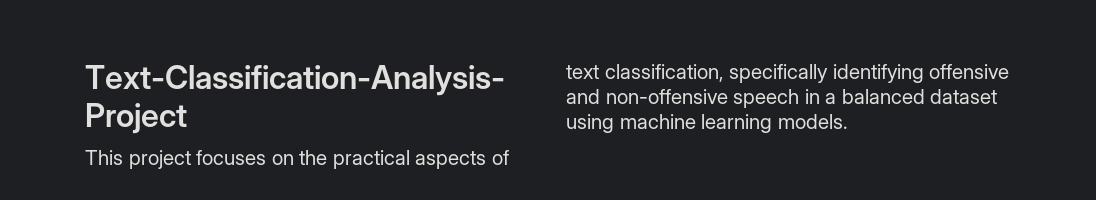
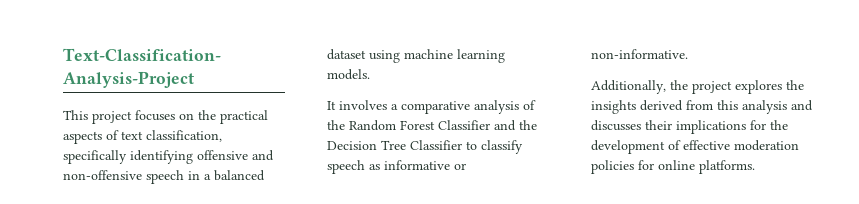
+ It involves a comparative analysis of the Random Forest Classifier and the Decision Tree Classifier to classify speech as informative or non-informative.
+ Additionally, the project explores the insights derived from this analysis and discusses their implications for the development of effective moderation policies for online platforms.

